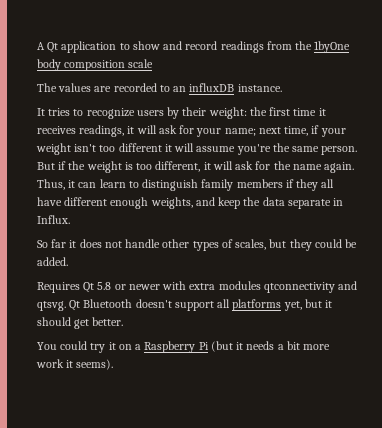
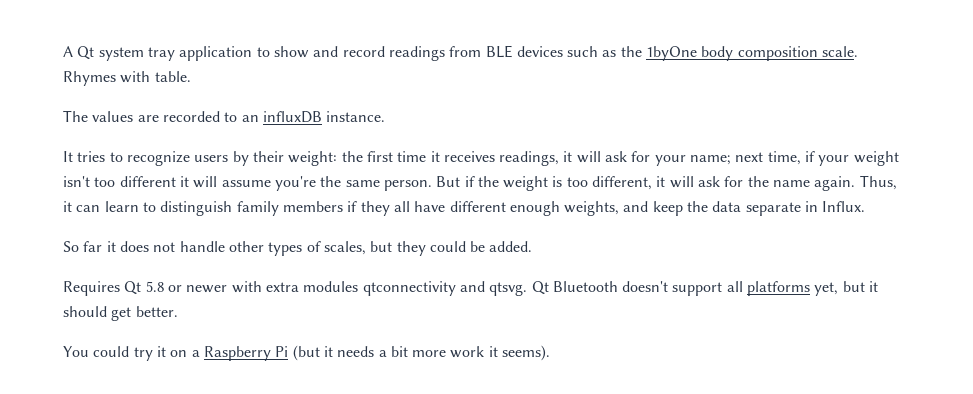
- A Qt application to show and record readings from the 1byOne body composition scale
+ A Qt system tray application to show and record readings from BLE devices such as the 1byOne body composition scale. Rhymes with table.

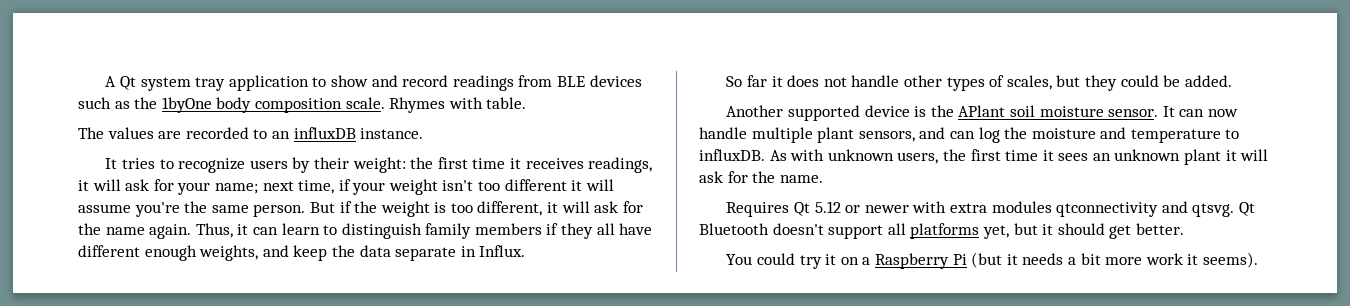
+ Another supported device is the APlant soil moisture sensor. It can now handle multiple plant sensors, and can log the moisture and temperature to influxDB. As with unknown users, the first time it sees an unknown plant it will ask for the name.
- Requires Qt 5.8 or newer with extra modules qtconnectivity and qtsvg.
+ Requires Qt 5.12 or newer with extra modules qtconnectivity and qtsvg.

